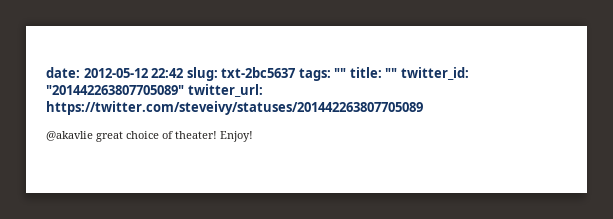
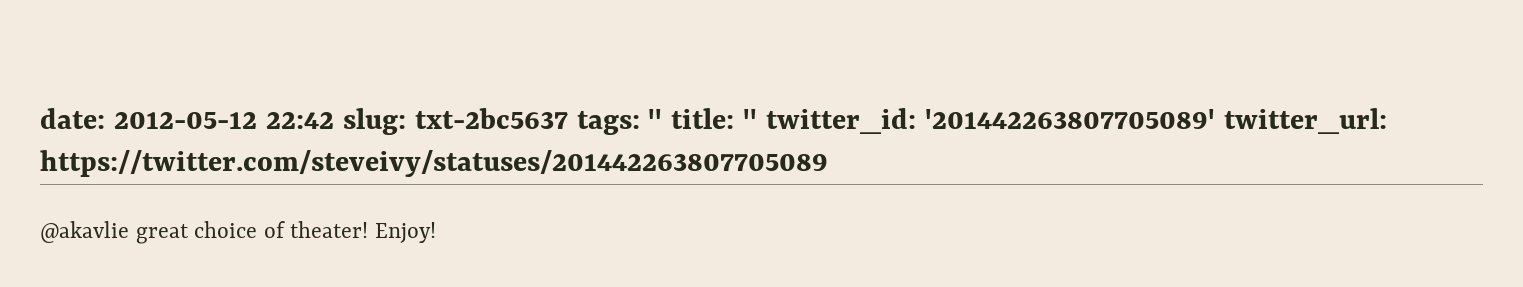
- date: 2012-05-12 22:42 slug: txt-2bc5637 tags: "" title: "" twitter_id: "201442263807705089" twitter_url: https://twitter.com/steveivy/statuses/201442263807705089
+ date: 2012-05-12 22:42 slug: txt-2bc5637 tags: '' title: '' twitter_id: '201442263807705089' twitter_url: https://twitter.com/steveivy/statuses/201442263807705089

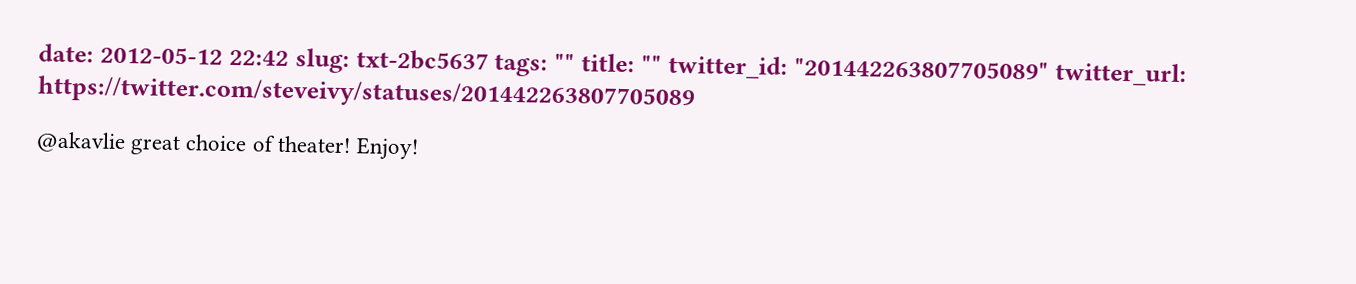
- date: 2012-05-12 22:42 slug: txt-2bc5637 tags: '' title: '' twitter_id: '201442263807705089' twitter_url: https://twitter.com/steveivy/statuses/201442263807705089
+ date: 2012-05-12 22:42 slug: txt-2bc5637 tags: "" title: "" twitter_id: "201442263807705089" twitter_url: https://twitter.com/steveivy/statuses/201442263807705089

